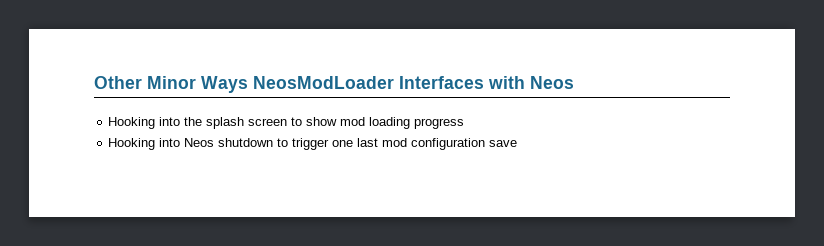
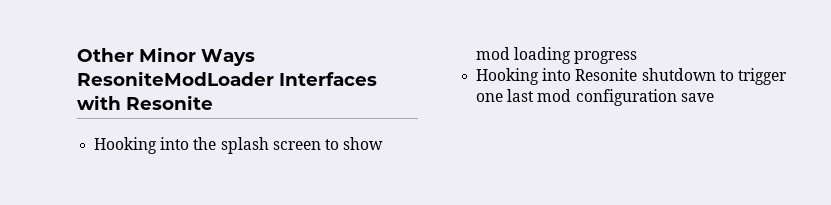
- Other Minor Ways NeosModLoader Interfaces with Neos
+ Other Minor Ways ResoniteModLoader Interfaces with Resonite
- Hooking into Neos shutdown to trigger one last mod configuration save
+ Hooking into Resonite shutdown to trigger one last mod configuration save

